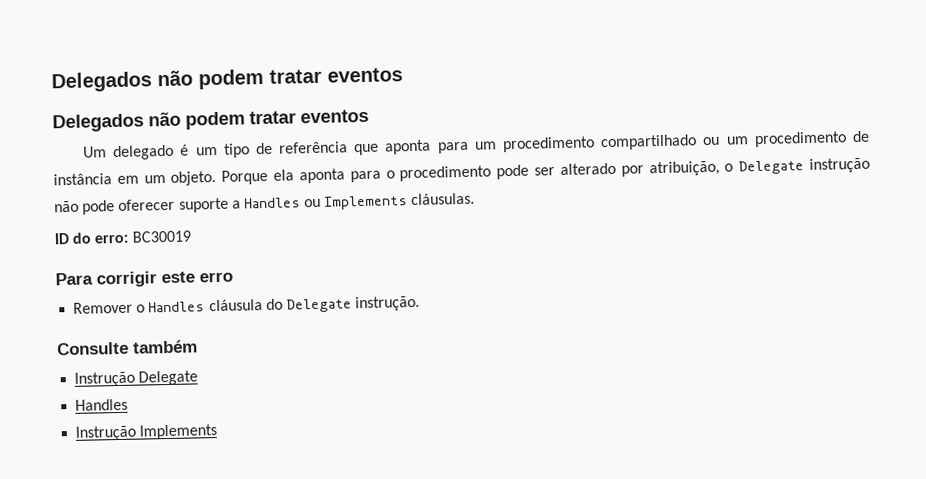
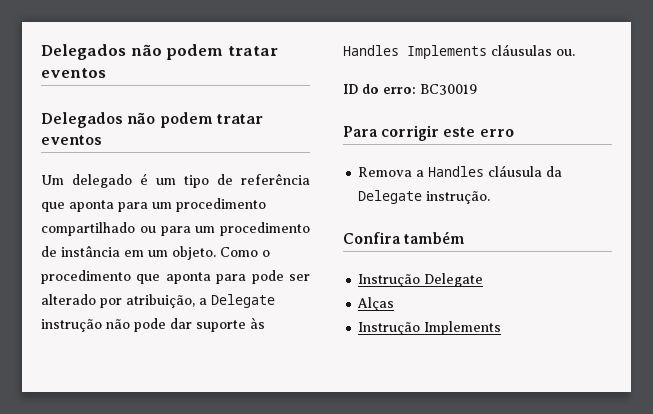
- Um delegado é um tipo de referência que aponta para um procedimento compartilhado ou um procedimento de instância em um objeto.
+ Um delegado é um tipo de referência que aponta para um procedimento compartilhado ou para um procedimento de instância em um objeto.
- Porque ela aponta para o procedimento pode ser alterado por atribuição, o Delegate instrução não pode oferecer suporte a Handles ou Implements cláusulas.
+ Como o procedimento que aponta para pode ser alterado por atribuição, a Delegate instrução não pode dar suporte às Handles Implements cláusulas ou.
- Remover o Handles cláusula do Delegate instrução.
+ Remova a Handles cláusula da Delegate instrução.
- Consulte também
+ Confira também
  Instrução Delegate
- Handles
+ Alças

